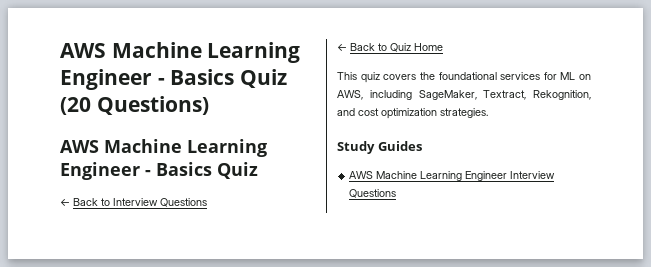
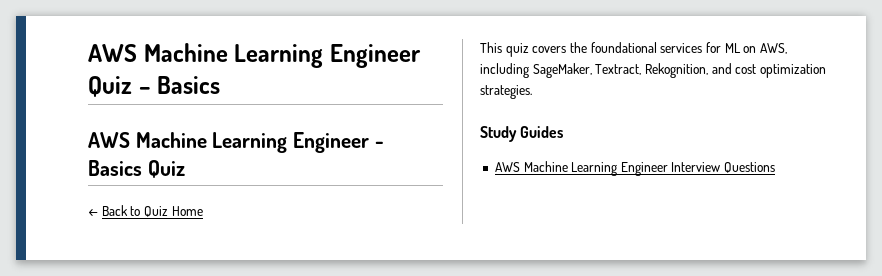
- AWS Machine Learning Engineer - Basics Quiz (20 Questions)
+ AWS Machine Learning Engineer Quiz – Basics
  AWS Machine Learning Engineer - Basics Quiz
- ← Back to Interview Questions

